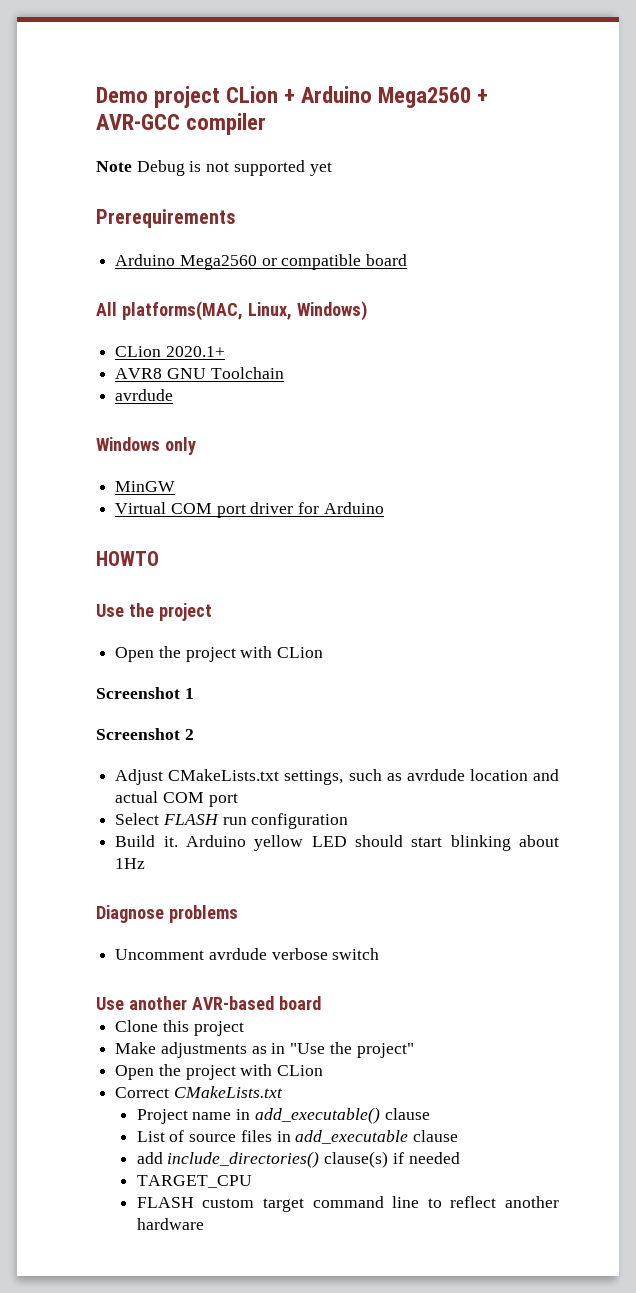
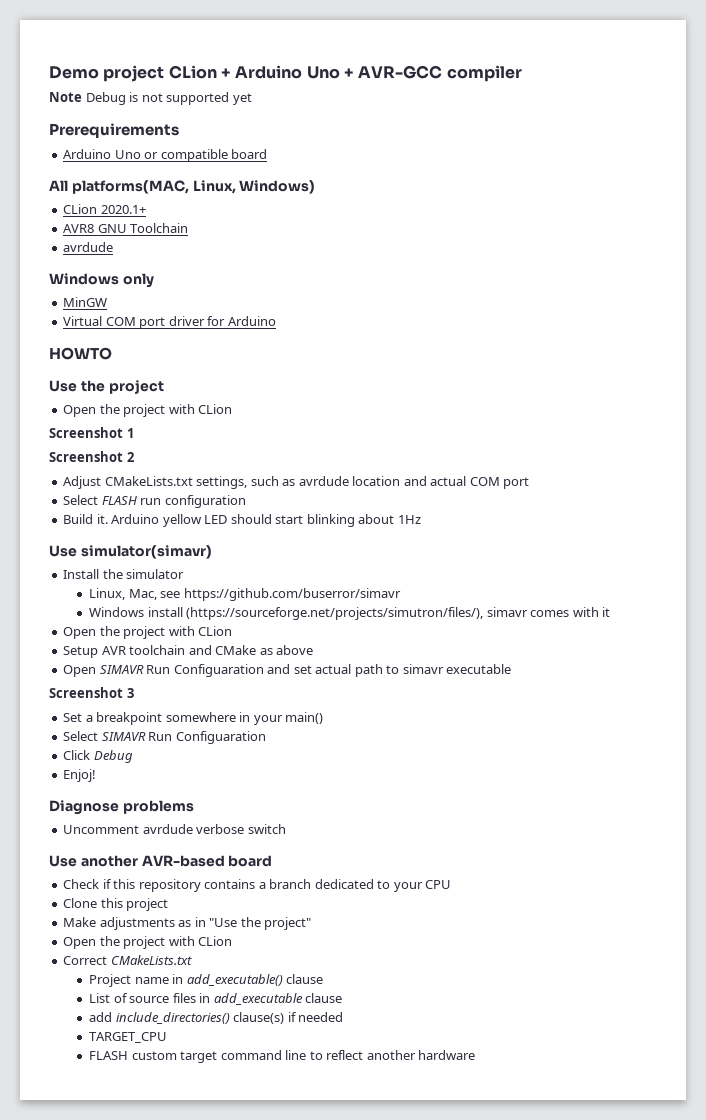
- Demo project CLion + Arduino Mega2560 + AVR-GCC compiler
+ Demo project CLion + Arduino Uno + AVR-GCC compiler
- Arduino Mega2560 or compatible board
+ Arduino Uno or compatible board
+ Use simulator(simavr)
+ Install the simulator
+ Linux, Mac, see https://github.com/buserror/simavr
+ Windows install (https://sourceforge.net/projects/simutron/files/), simavr comes with it
+ Open the project with CLion
+ Setup AVR toolchain and CMake as above
+ Open SIMAVR Run Configuaration and set actual path to simavr executable
+ Screenshot 3
+ Set a breakpoint somewhere in your main()
+ Select SIMAVR Run Configuaration
+ Click Debug
+ Enjoj!
+ Check if this repository contains a branch dedicated to your CPU

